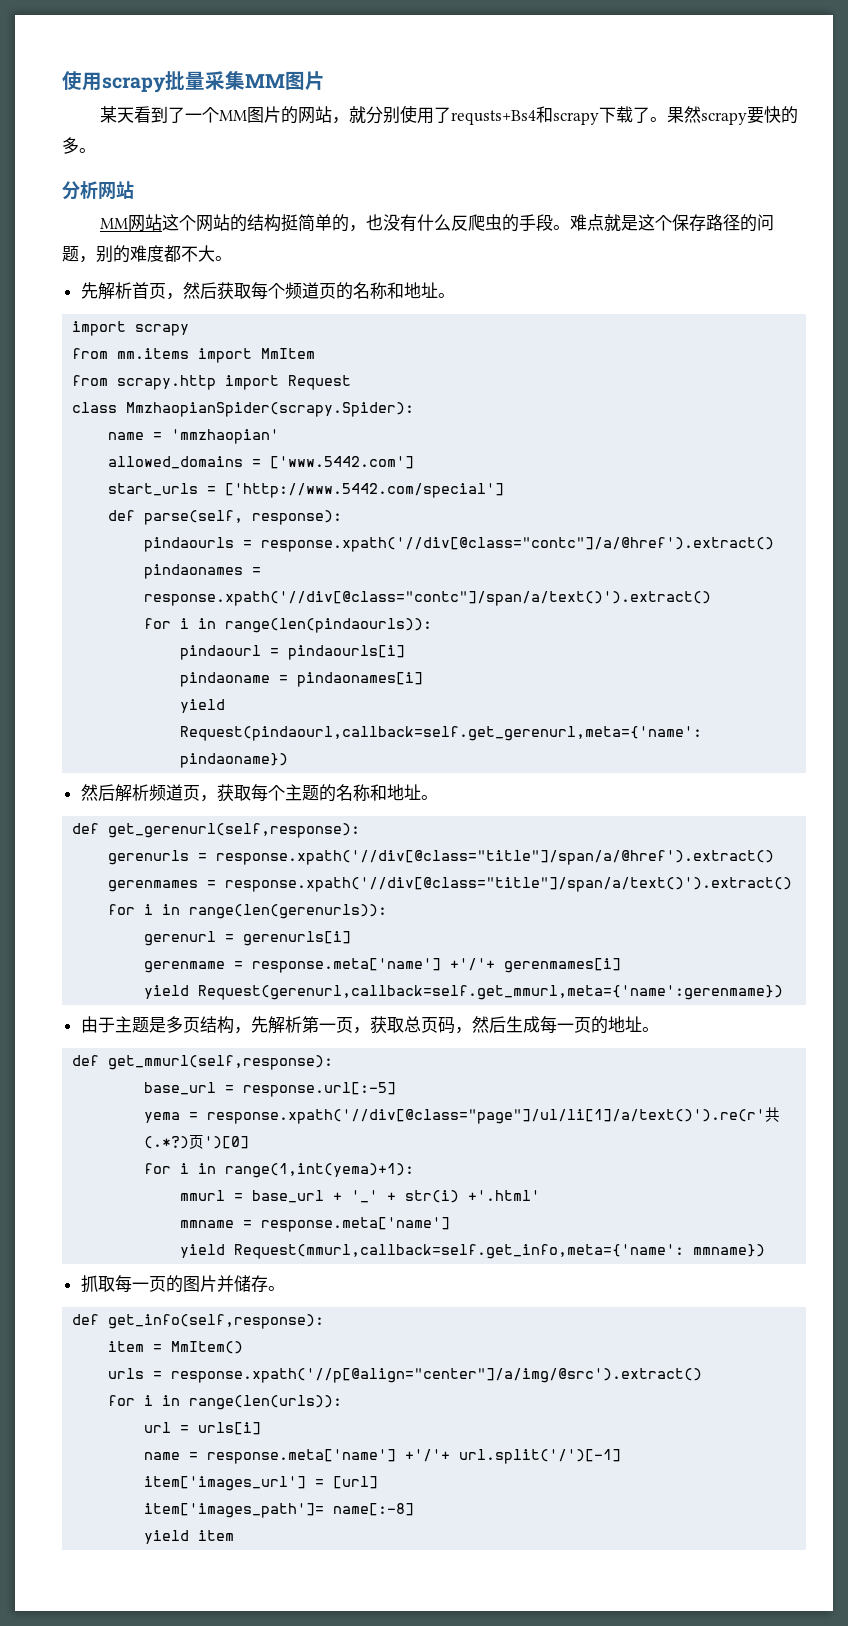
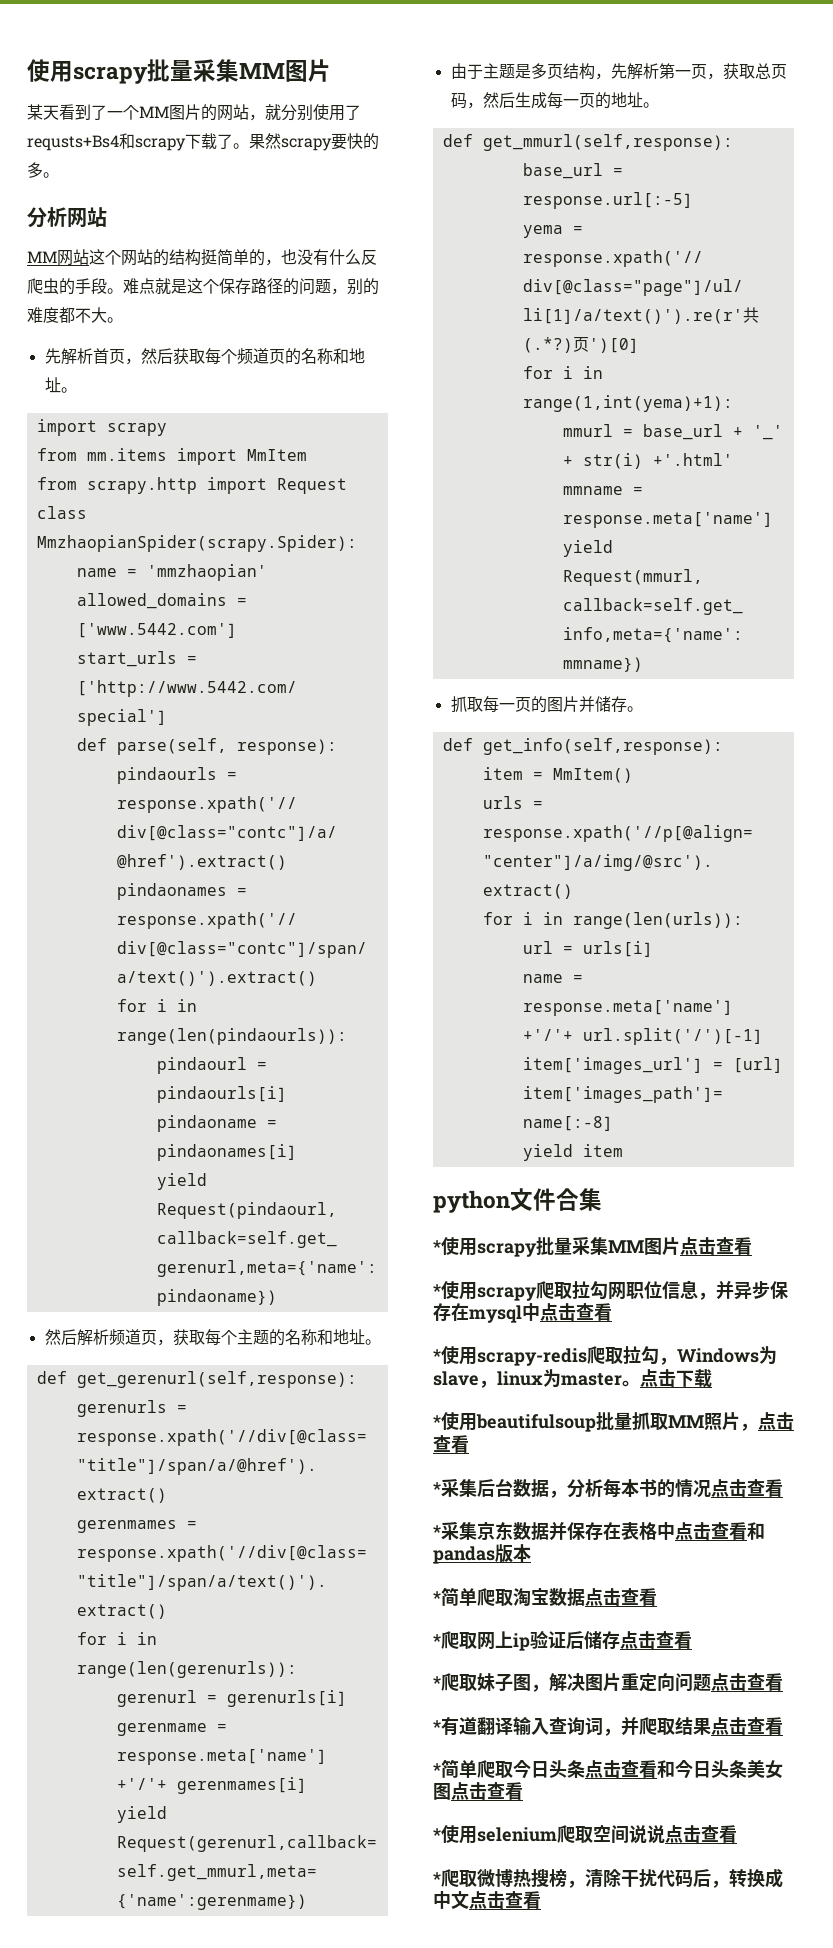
+ python文件合集
+ *使用scrapy批量采集MM图片点击查看
+ *使用scrapy爬取拉勾网职位信息，并异步保存在mysql中点击查看
+ *使用scrapy-redis爬取拉勾，Windows为slave，linux为master。点击下载
+ *使用beautifulsoup批量抓取MM照片，点击查看
+ *采集后台数据，分析每本书的情况点击查看
+ *采集京东数据并保存在表格中点击查看和pandas版本
+ *简单爬取淘宝数据点击查看
+ *爬取网上ip验证后储存点击查看
+ *爬取妹子图，解决图片重定向问题点击查看
+ *有道翻译输入查询词，并爬取结果点击查看
+ *简单爬取今日头条点击查看和今日头条美女图点击查看
+ *使用selenium爬取空间说说点击查看
+ *爬取微博热搜榜，清除干扰代码后，转换成中文点击查看

